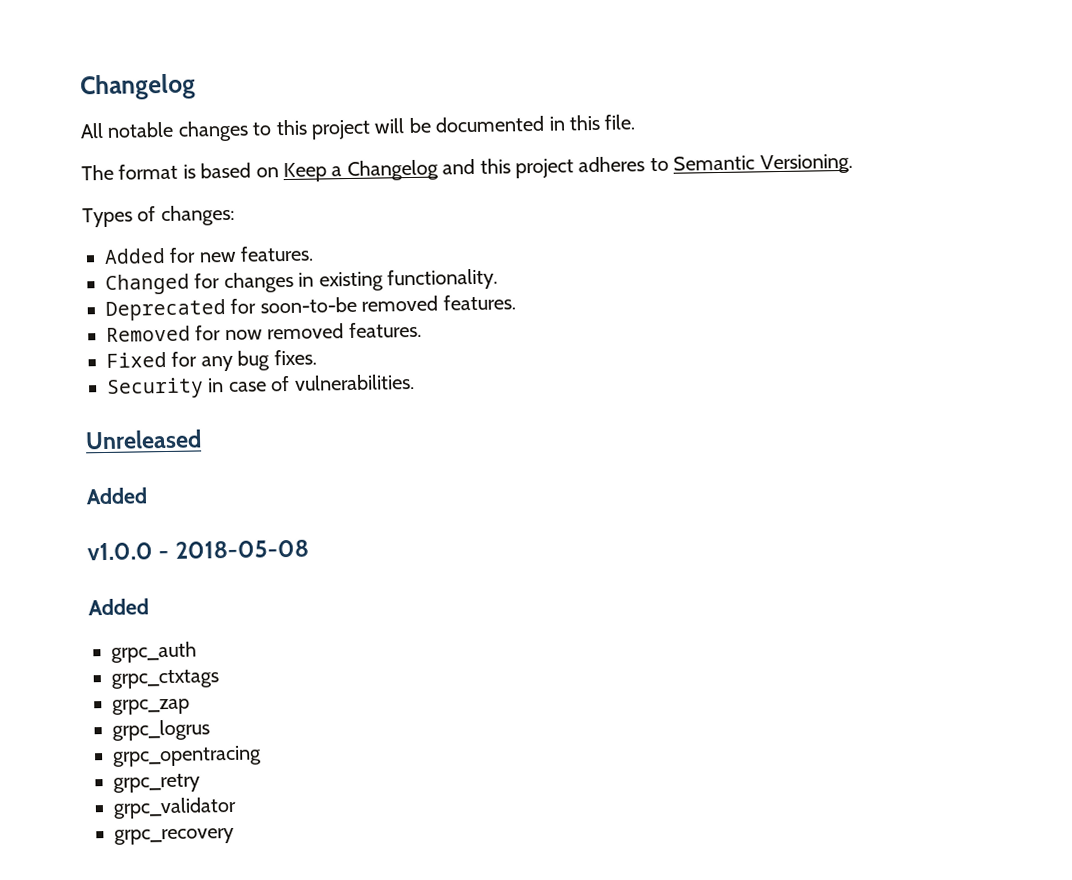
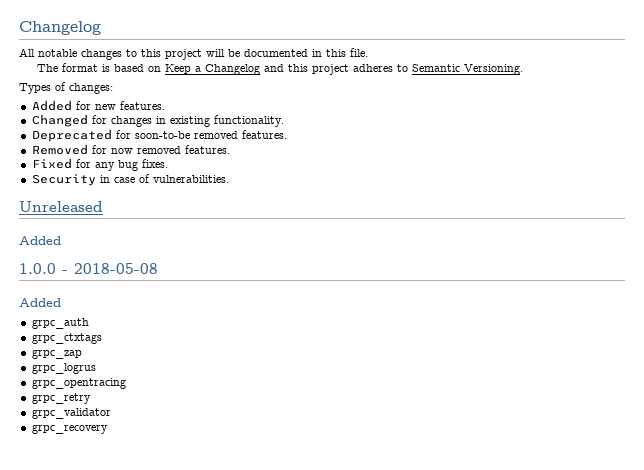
- v1.0.0 - 2018-05-08
+ 1.0.0 - 2018-05-08

